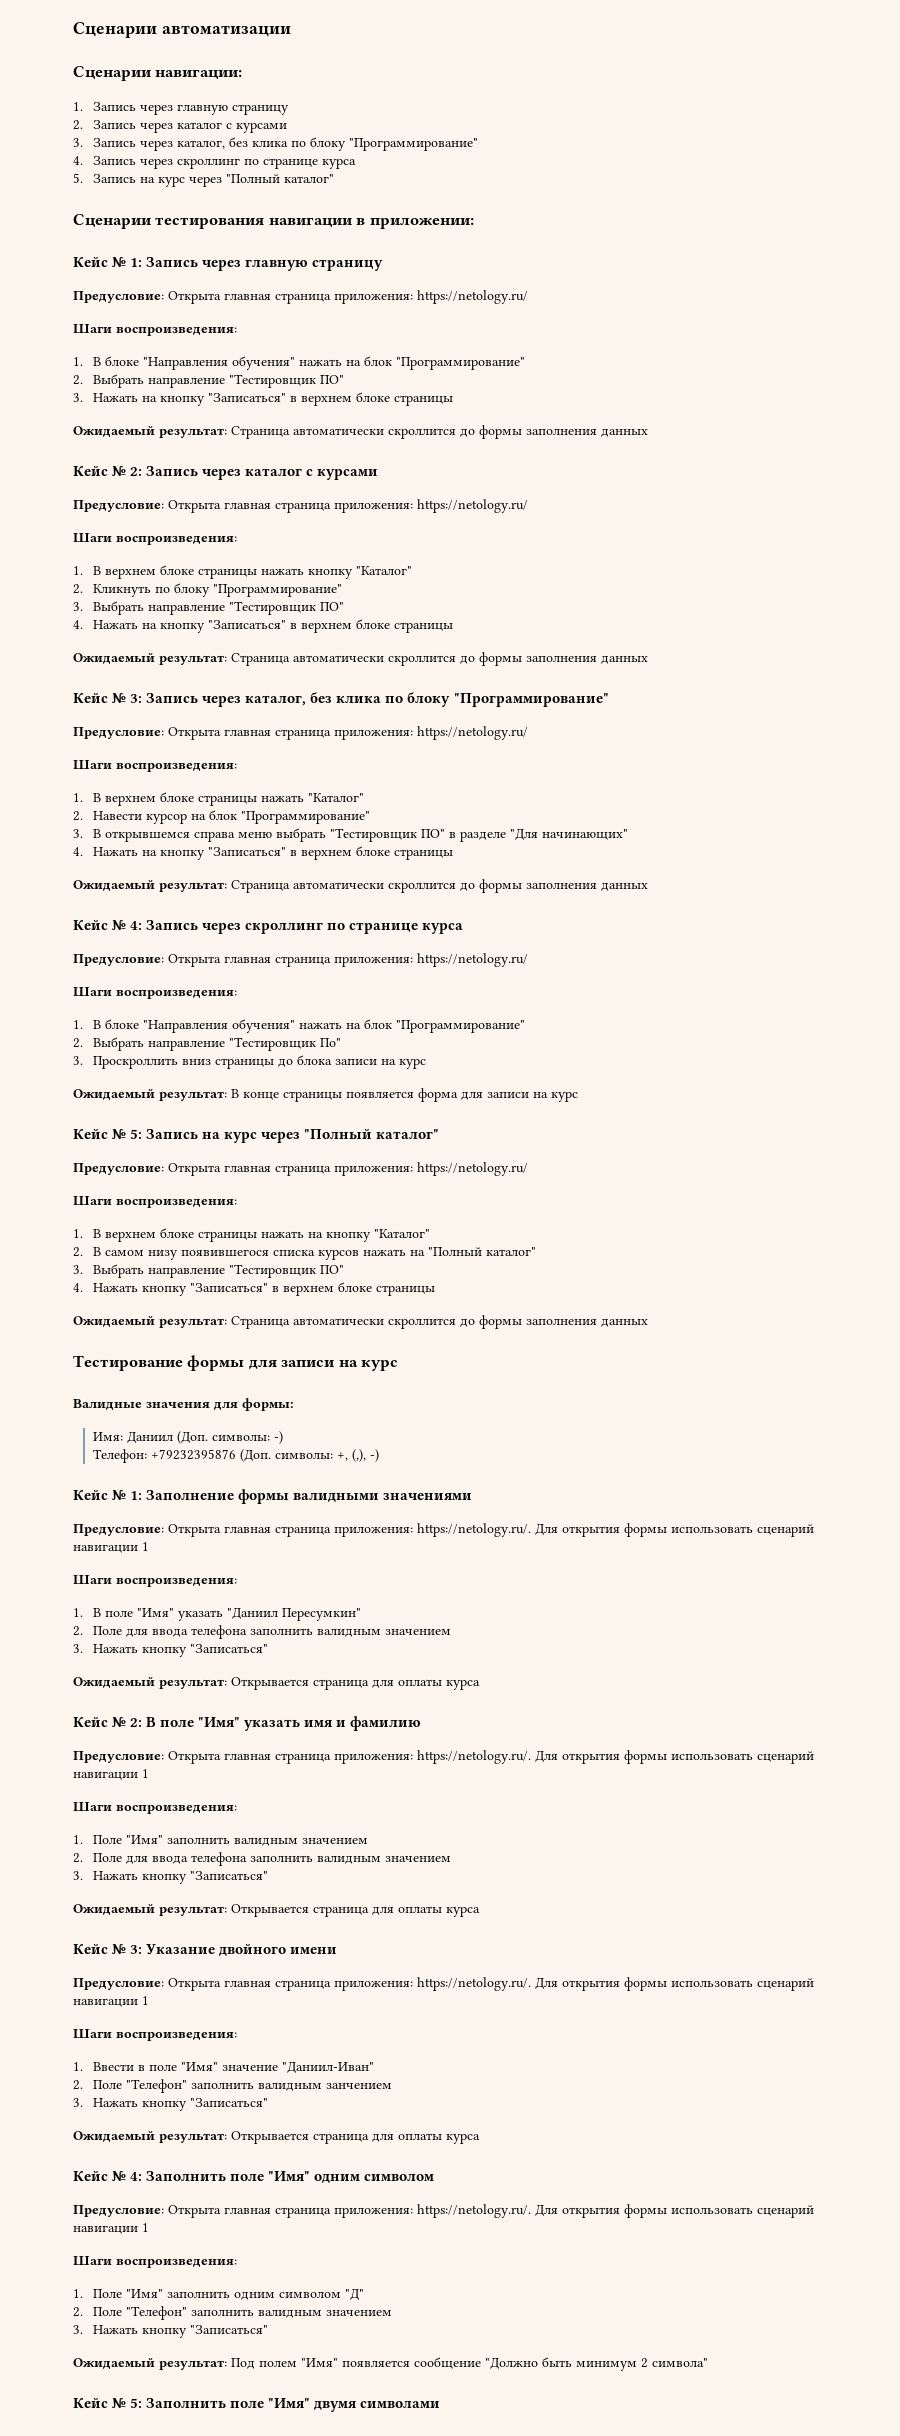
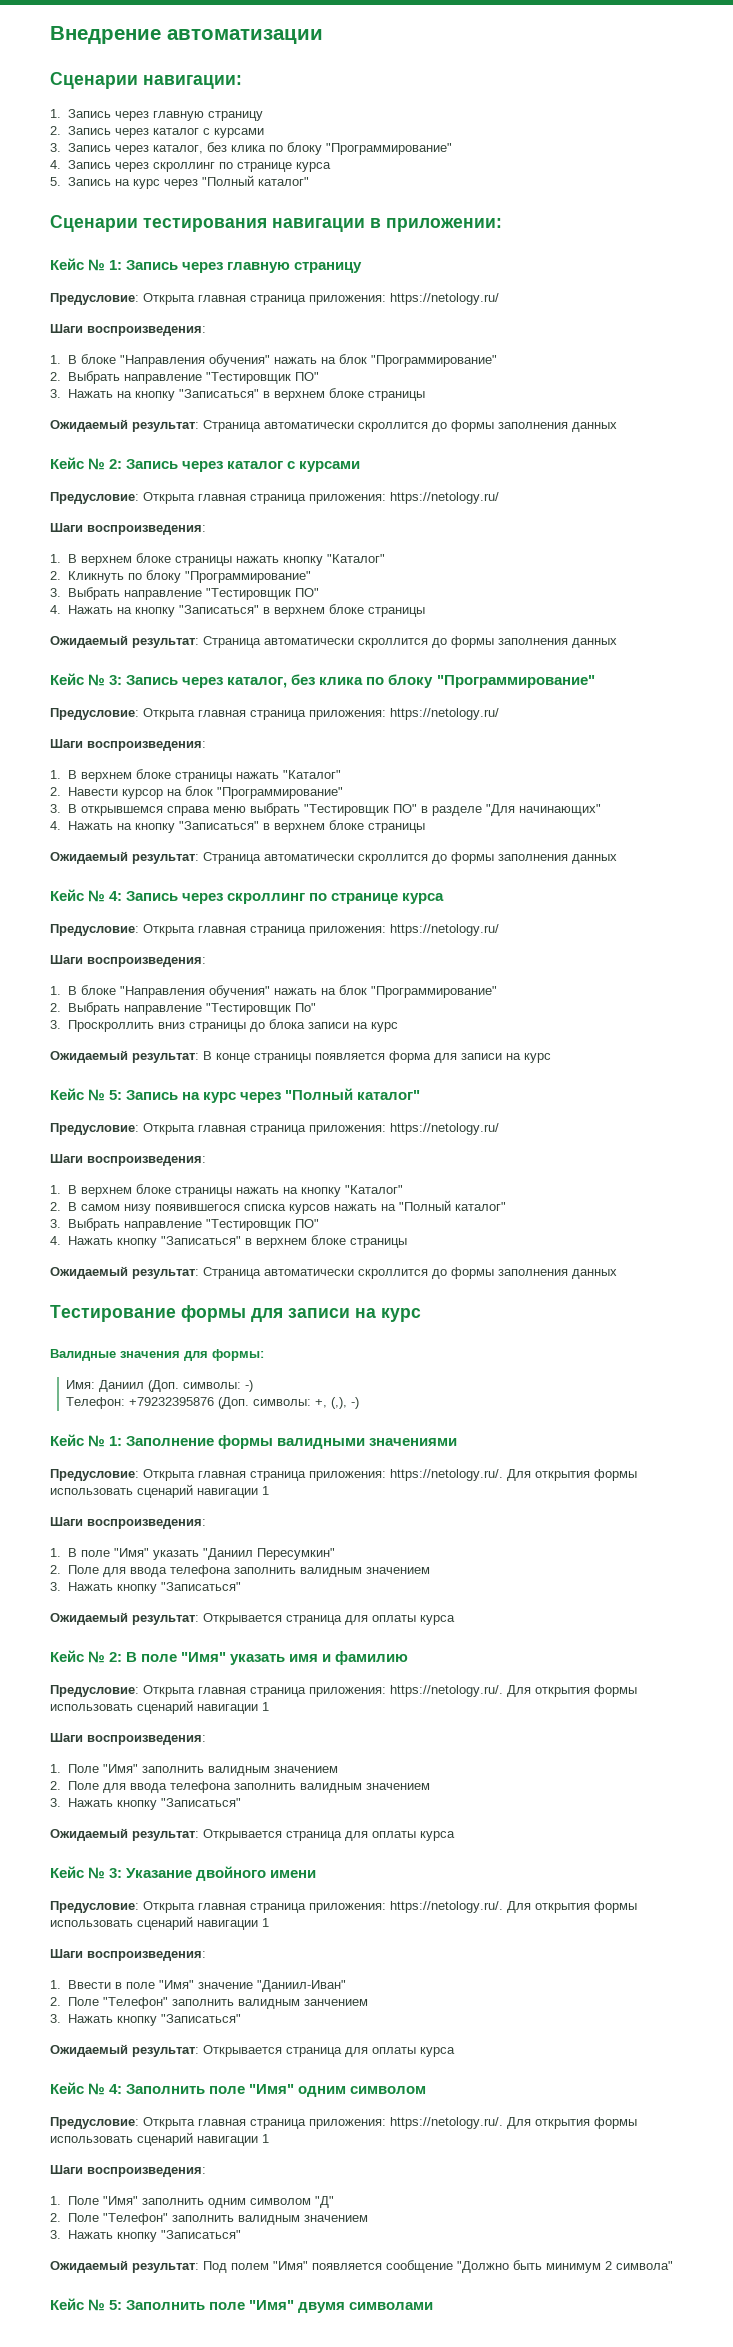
- Сценарии автоматизации
+ Внедрение автоматизации

